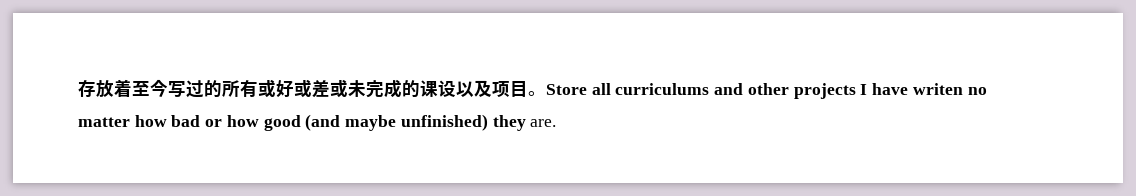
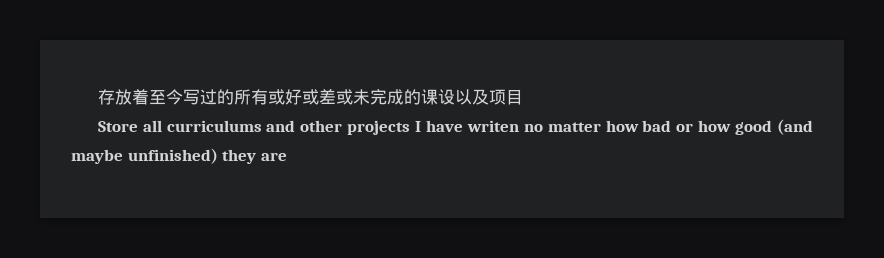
- 存放着至今写过的所有或好或差或未完成的课设以及项目。Store all curriculums and other projects I have writen no matter how bad or how good (and maybe unfinished) they are.
+ 存放着至今写过的所有或好或差或未完成的课设以及项目
+ Store all curriculums and other projects I have writen no matter how bad or how good (and maybe unfinished) they are

